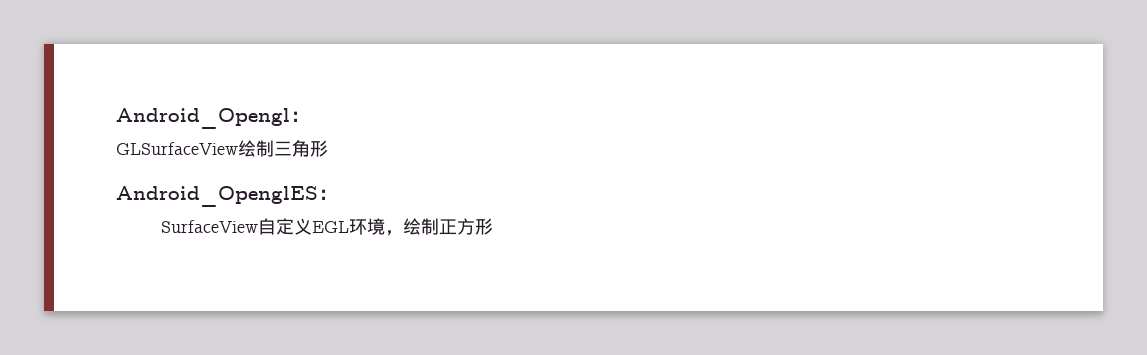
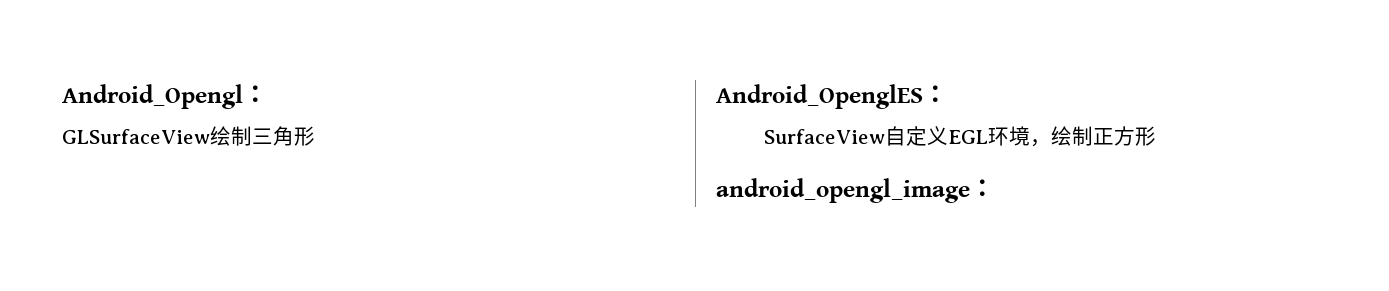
+ android_opengl_image：

